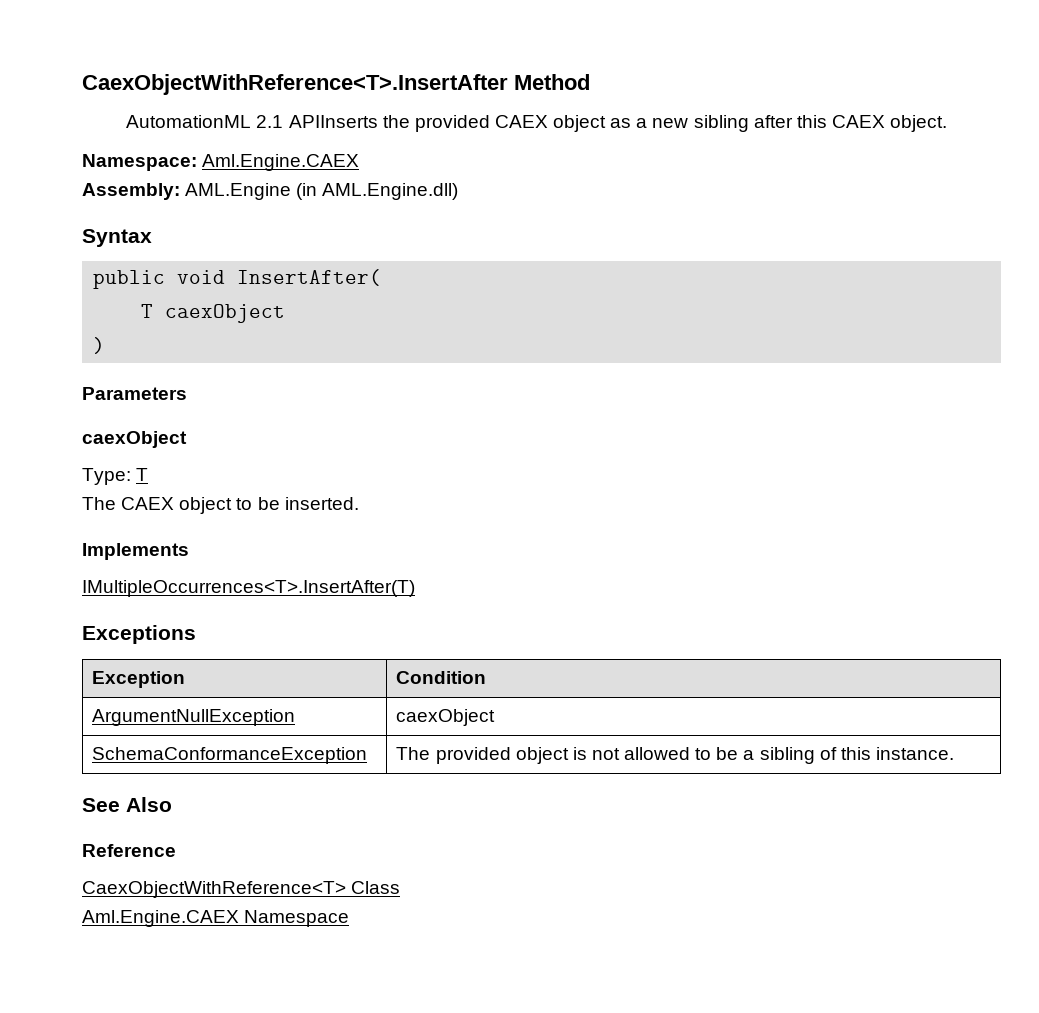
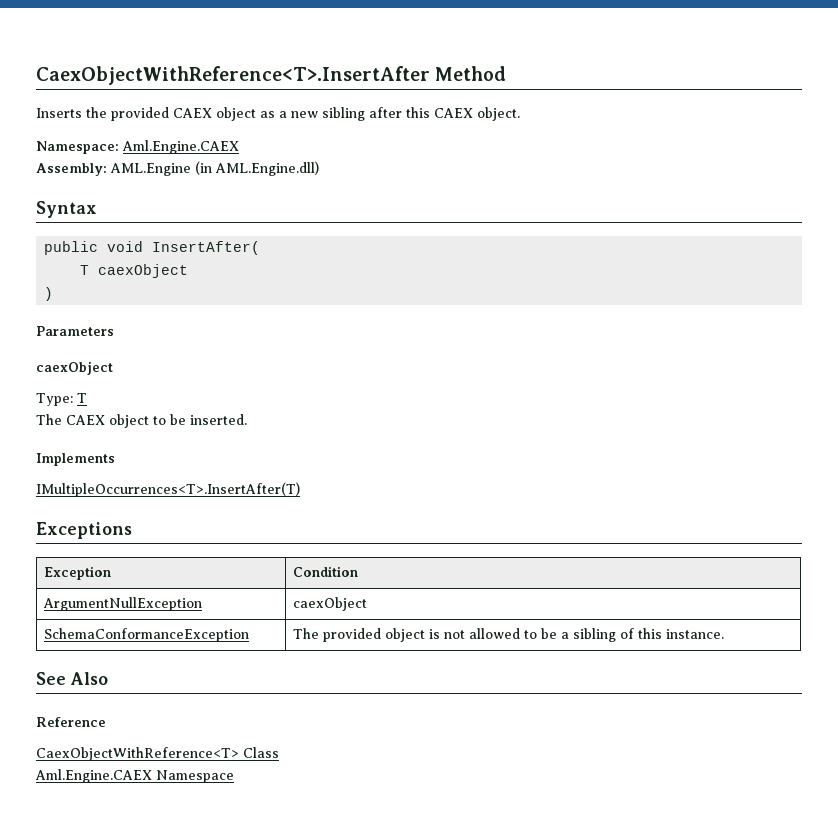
- AutomationML 2.1 APIInserts the provided CAEX object as a new sibling after this CAEX object.
+ Inserts the provided CAEX object as a new sibling after this CAEX object.

